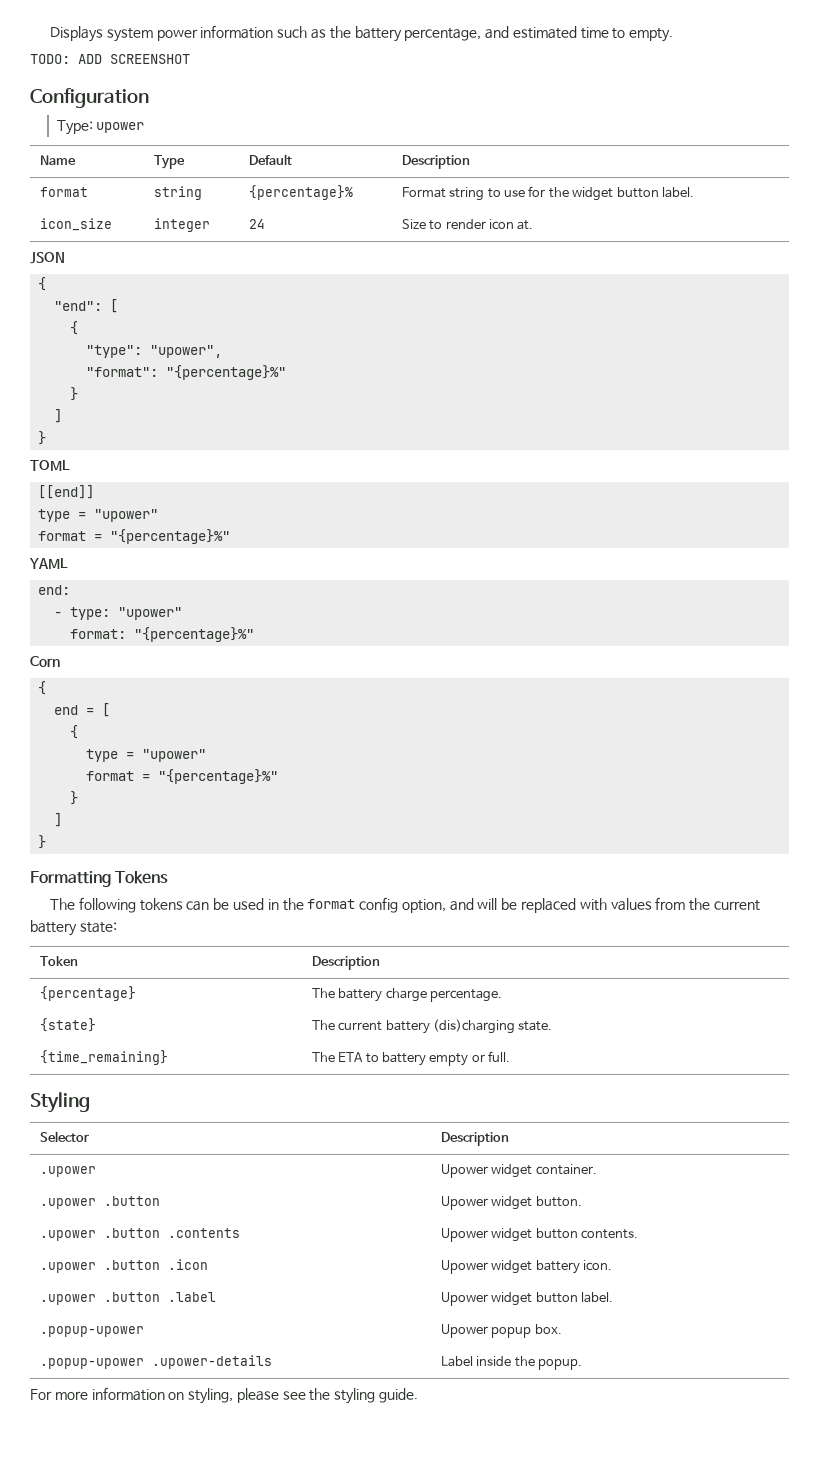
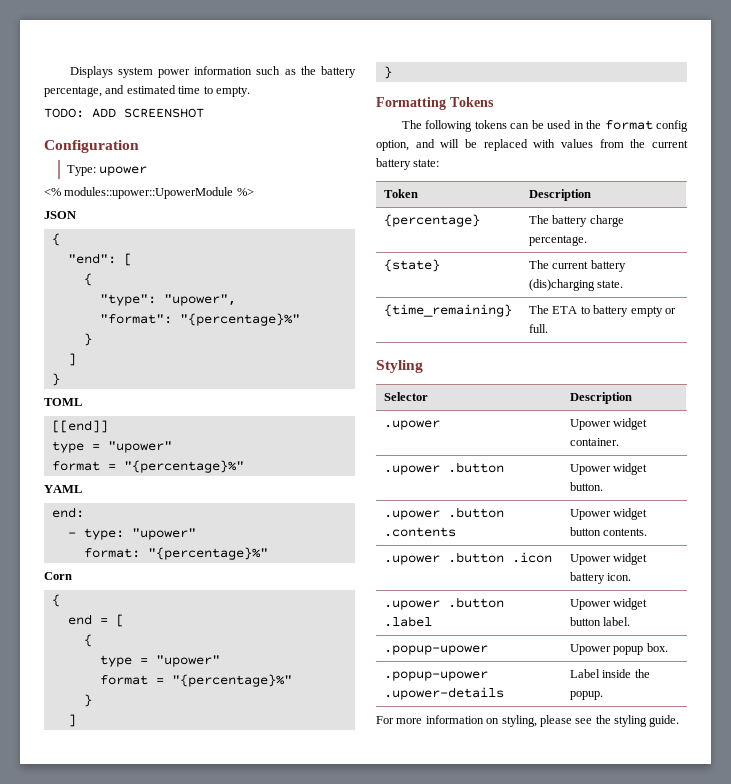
- Name | Type | Default | Description
- format | string | {percentage}% | Format string to use for the widget button label.
- icon_size | integer | 24 | Size to render icon at.
+ <% modules::upower::UpowerModule %>

